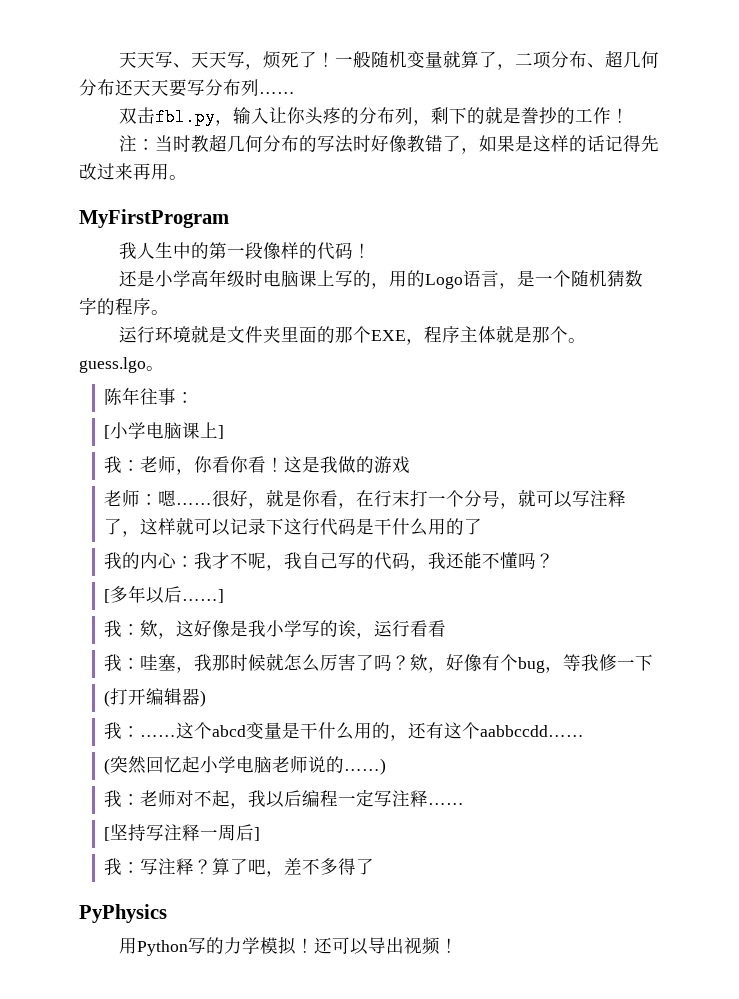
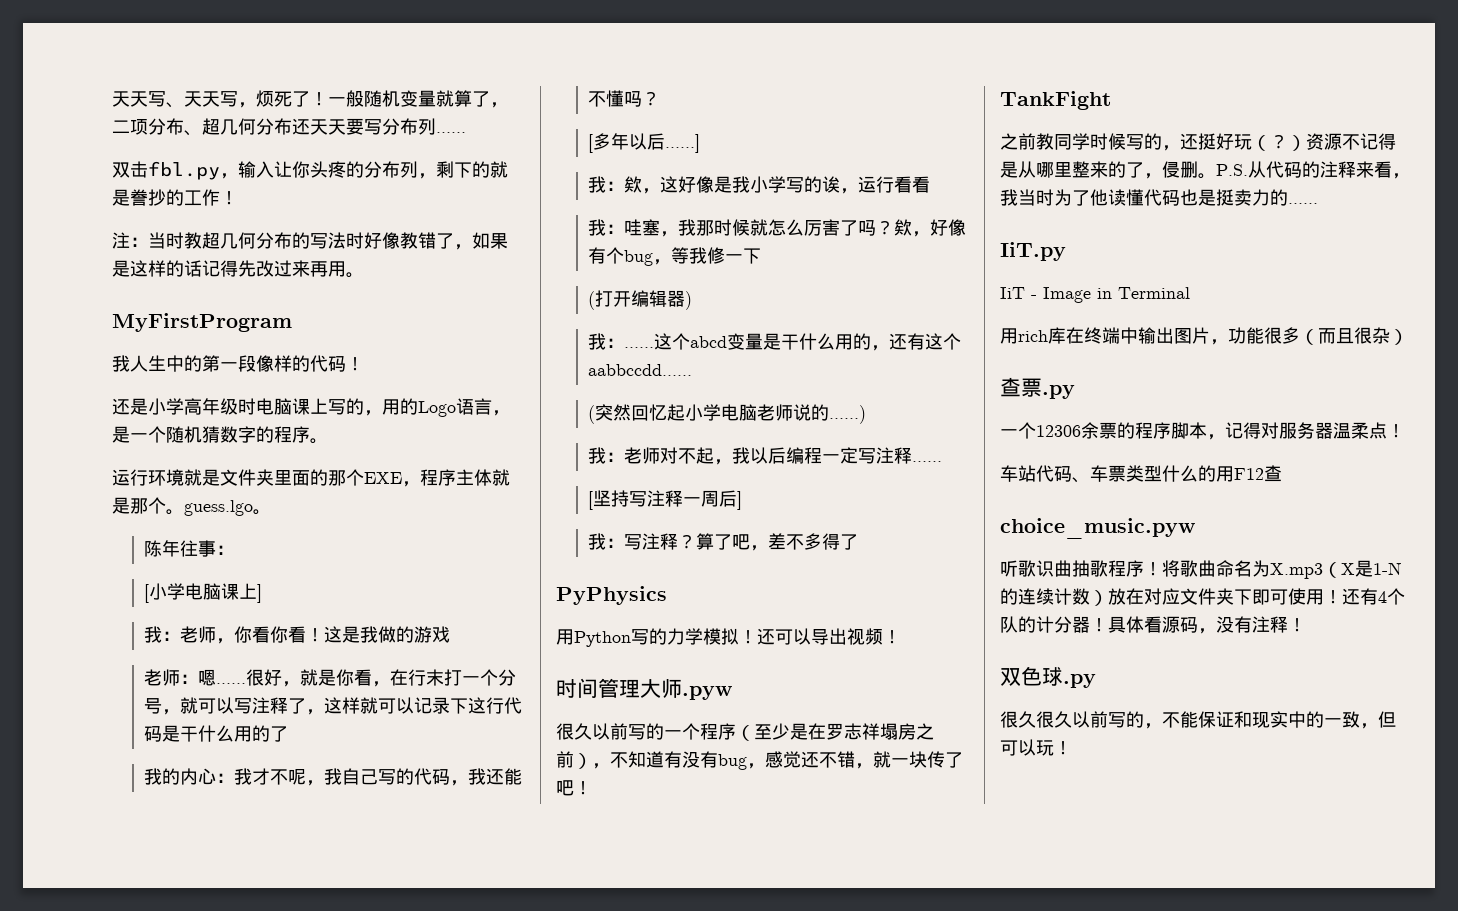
+ 时间管理大师.pyw
+ 很久以前写的一个程序（至少是在罗志祥塌房之前），不知道有没有bug，感觉还不错，就一块传了吧！
+ TankFight
+ 之前教同学时候写的，还挺好玩（？）资源不记得是从哪里整来的了，侵删。P.S.从代码的注释来看，我当时为了他读懂代码也是挺卖力的……
+ IiT.py
+ IiT - Image in Terminal
+ 用rich库在终端中输出图片，功能很多（而且很杂）
+ 查票.py
+ 一个12306余票的程序脚本，记得对服务器温柔点！
+ 车站代码、车票类型什么的用F12查
+ choice_music.pyw
+ 听歌识曲抽歌程序！将歌曲命名为X.mp3（X是1-N的连续计数）放在对应文件夹下即可使用！还有4个队的计分器！具体看源码，没有注释！
+ 双色球.py
+ 很久很久以前写的，不能保证和现实中的一致，但可以玩！

